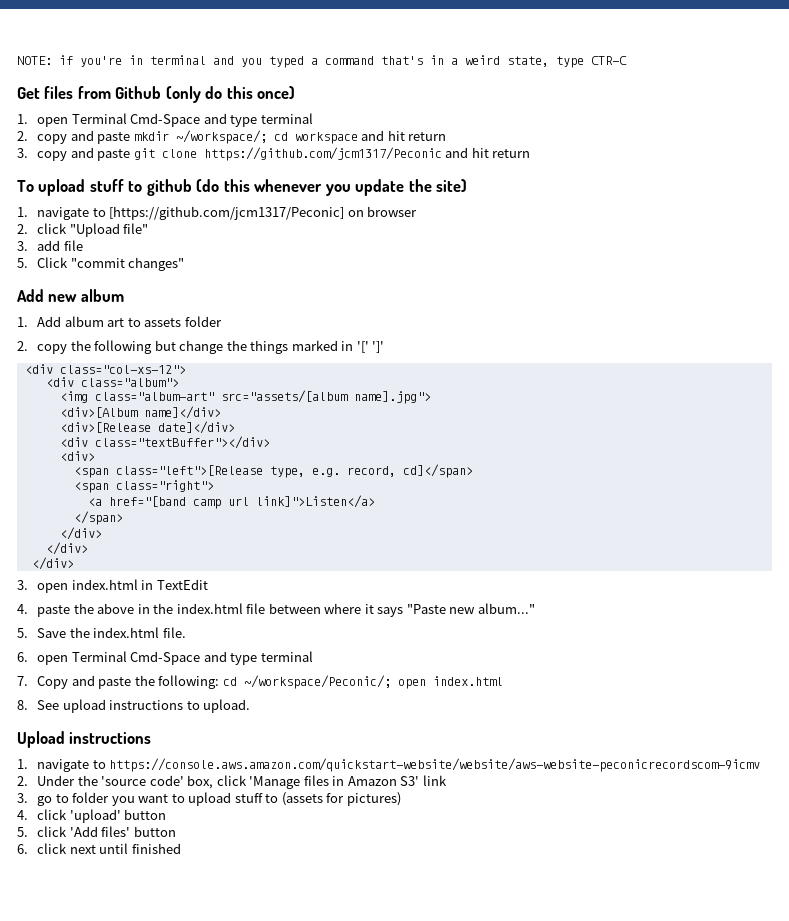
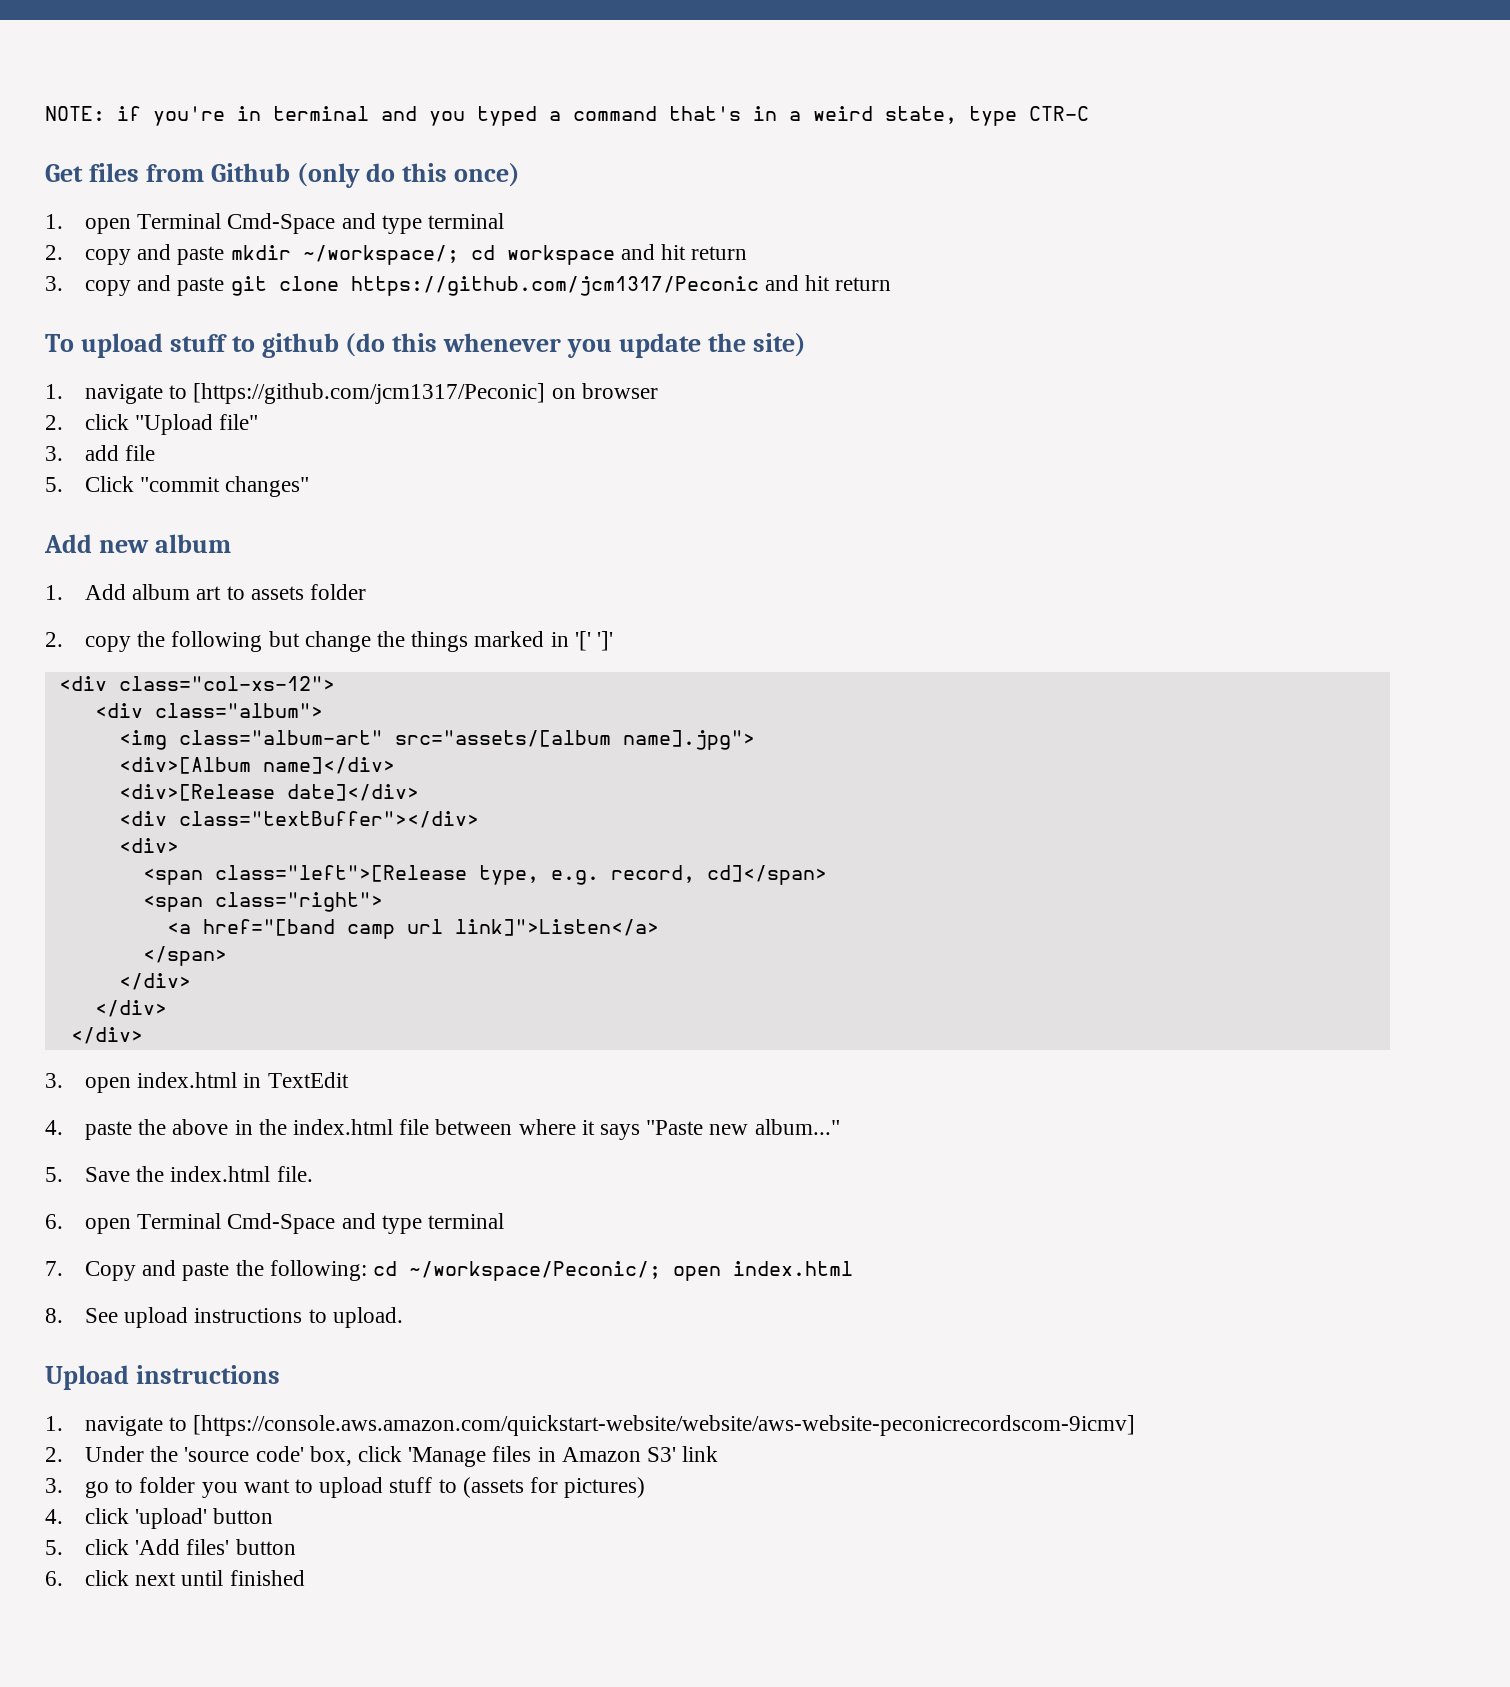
- 1. navigate to https://console.aws.amazon.com/quickstart-website/website/aws-website-peconicrecordscom-9icmv
+ 1. navigate to [https://console.aws.amazon.com/quickstart-website/website/aws-website-peconicrecordscom-9icmv]

